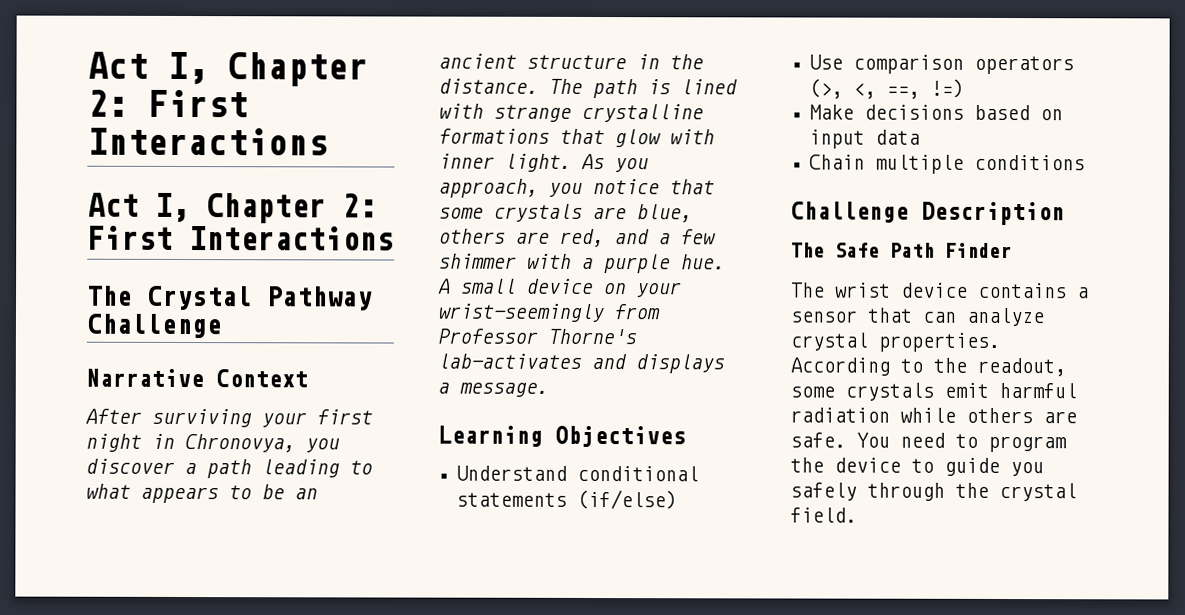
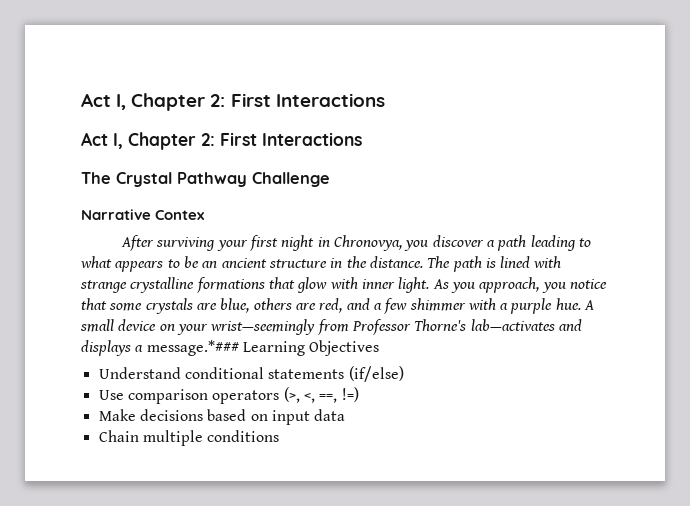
- Narrative Context
+ Narrative Contex
- A small device on your wrist—seemingly from Professor Thorne's lab—activates and displays a message.
- Learning Objectives
+ A small device on your wrist—seemingly from Professor Thorne's lab—activates and displays a message.*### Learning Objectives
- Challenge Description
- The Safe Path Finder
- The wrist device contains a sensor that can analyze crystal properties. According to the readout, some crystals emit harmful radiation while others are safe. You need to program the device to guide you safely through the crystal field.

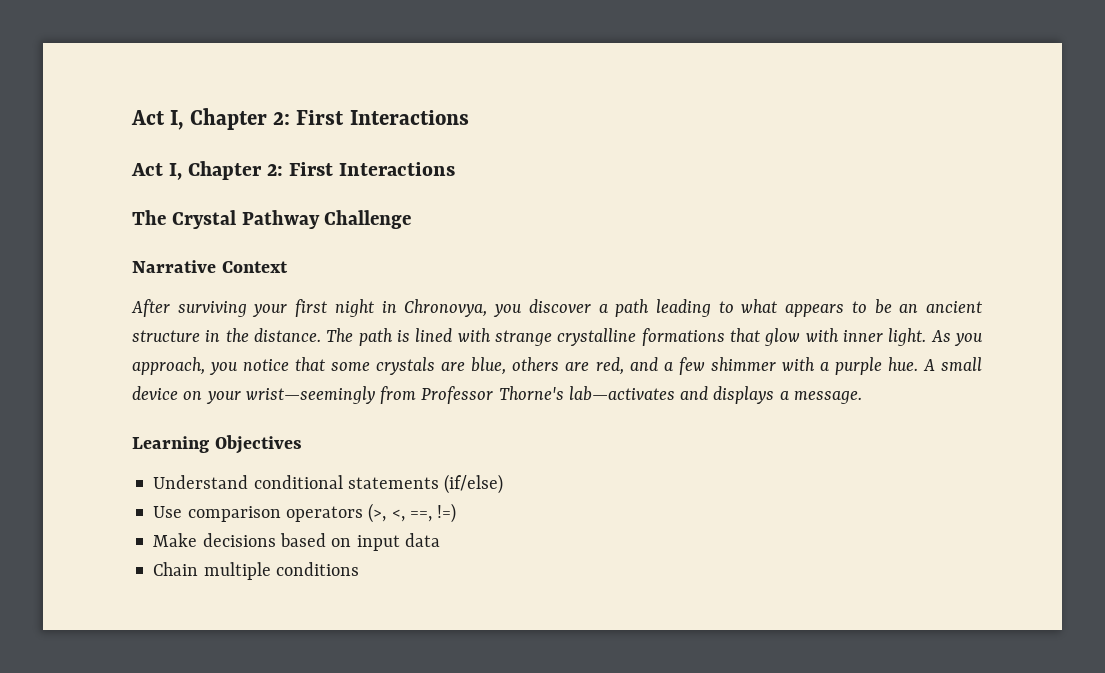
- Narrative Contex
+ Narrative Context
- A small device on your wrist—seemingly from Professor Thorne's lab—activates and displays a message.*### Learning Objectives
+ A small device on your wrist—seemingly from Professor Thorne's lab—activates and displays a message.
+ Learning Objectives

